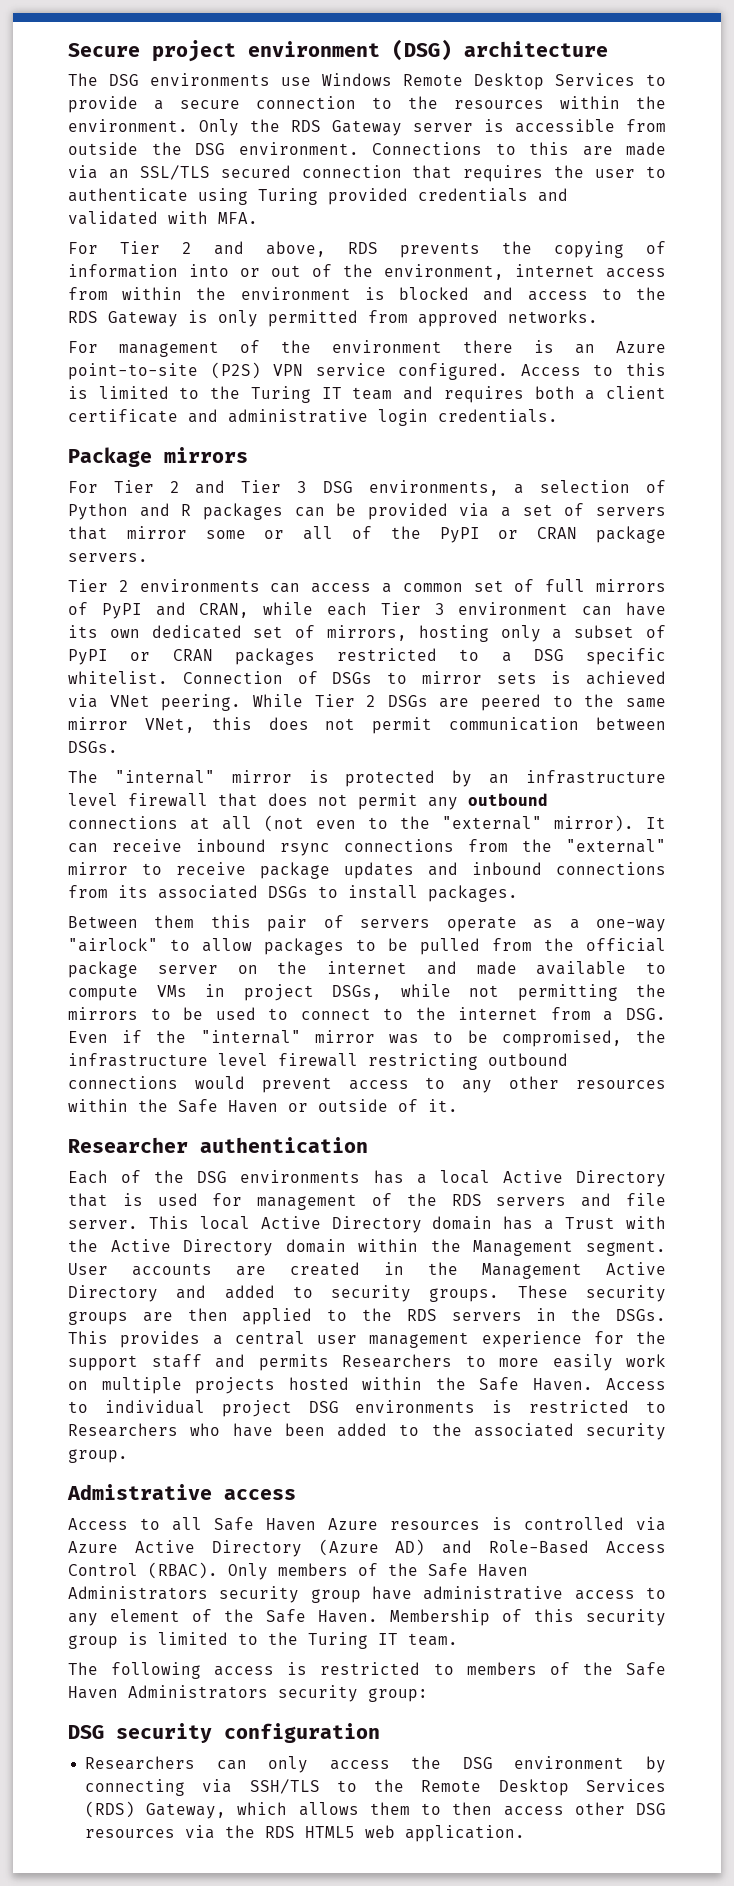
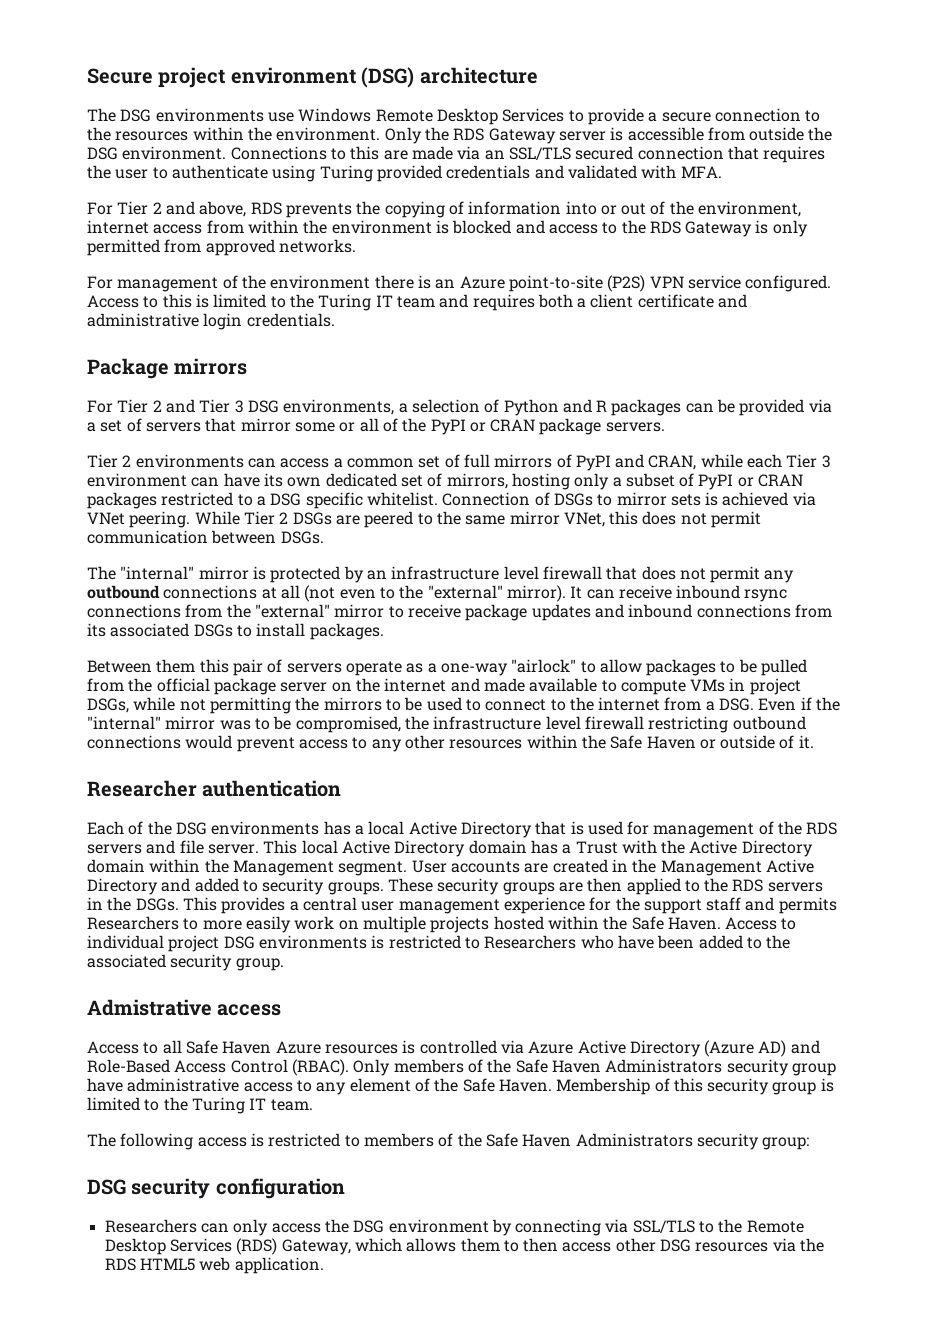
- Researchers can only access the DSG environment by connecting via SSH/TLS to the Remote Desktop Services (RDS) Gateway, which allows them to then access other DSG resources via the RDS HTML5 web application.
+ Researchers can only access the DSG environment by connecting via SSL/TLS to the Remote Desktop Services (RDS) Gateway, which allows them to then access other DSG resources via the RDS HTML5 web application.

